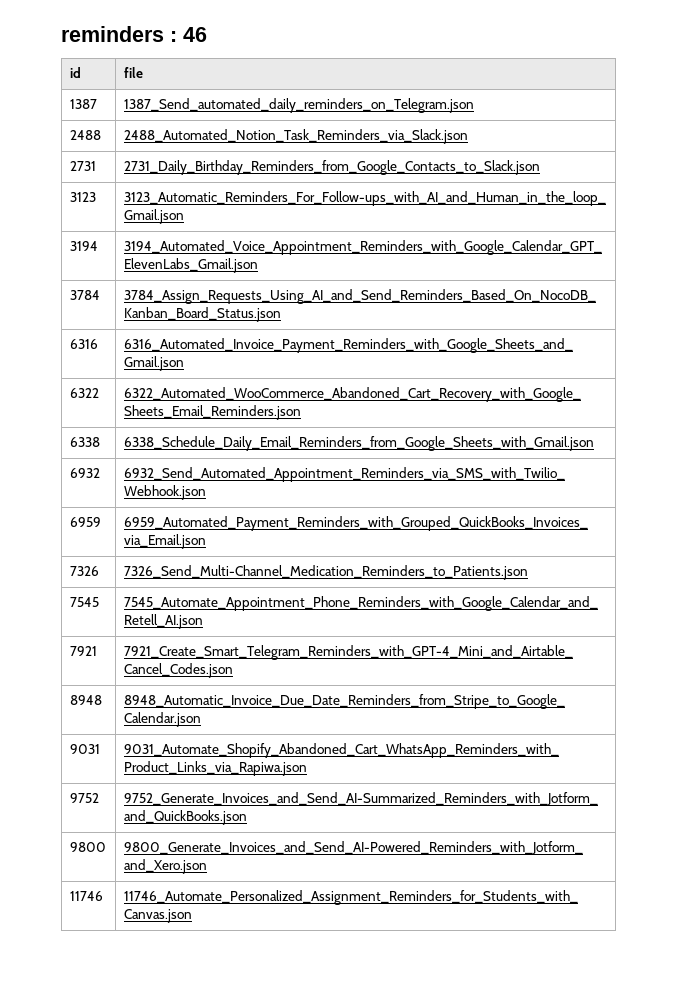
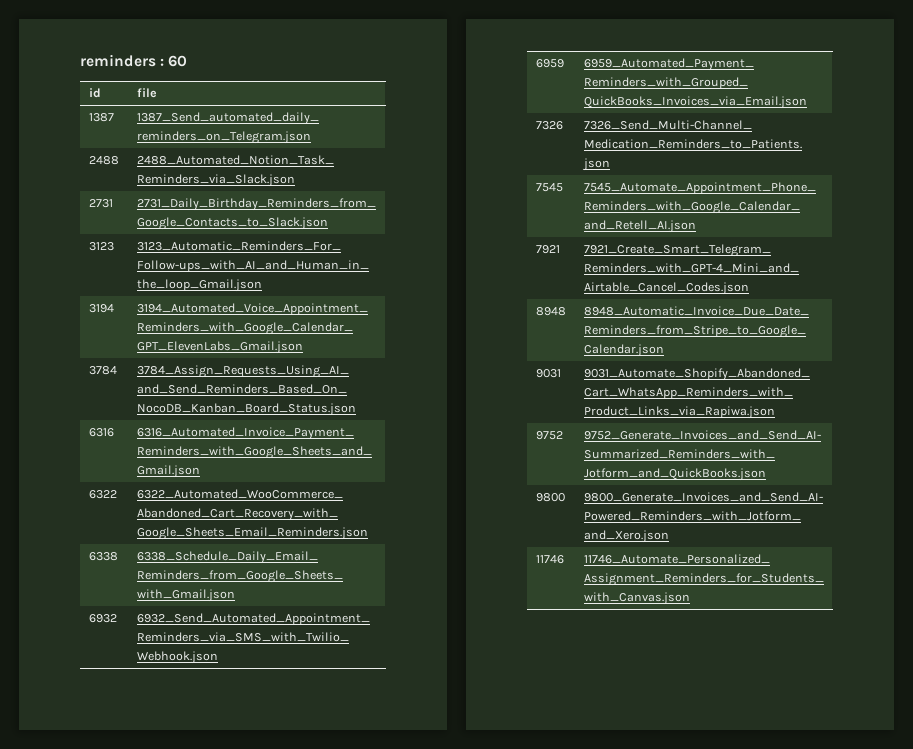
- reminders : 46
+ reminders : 60

